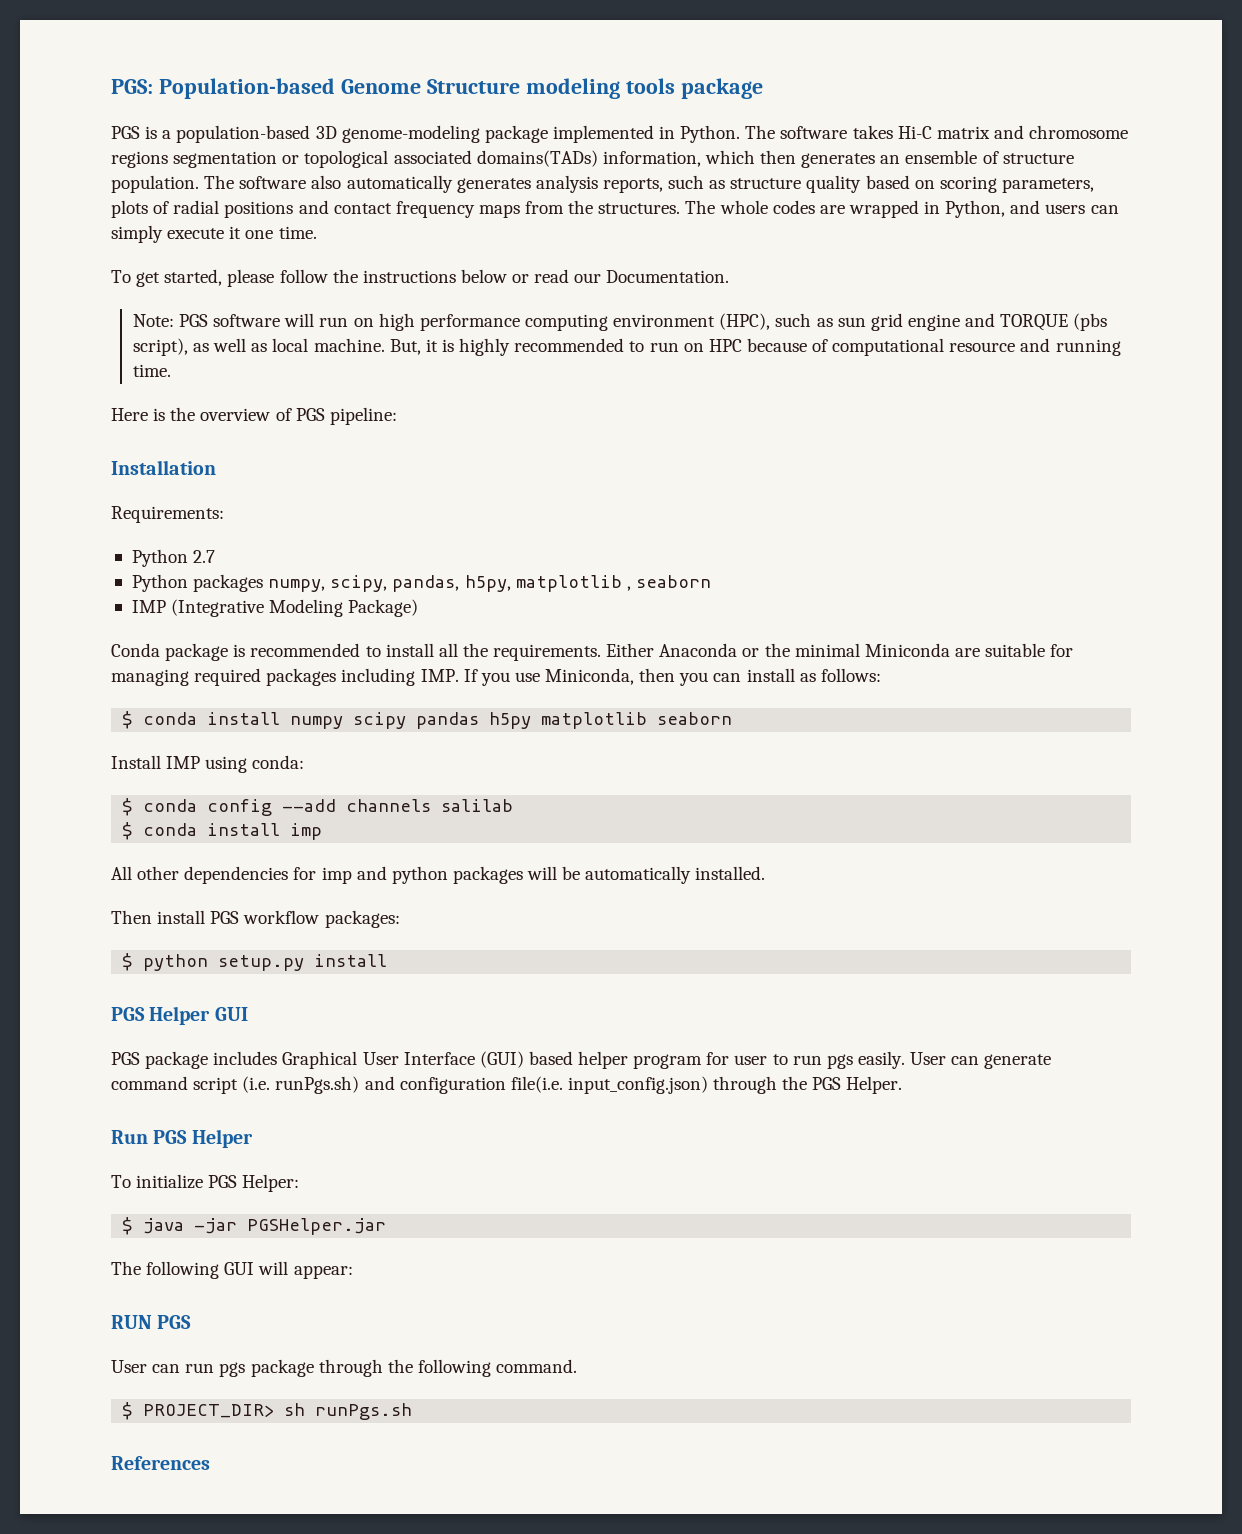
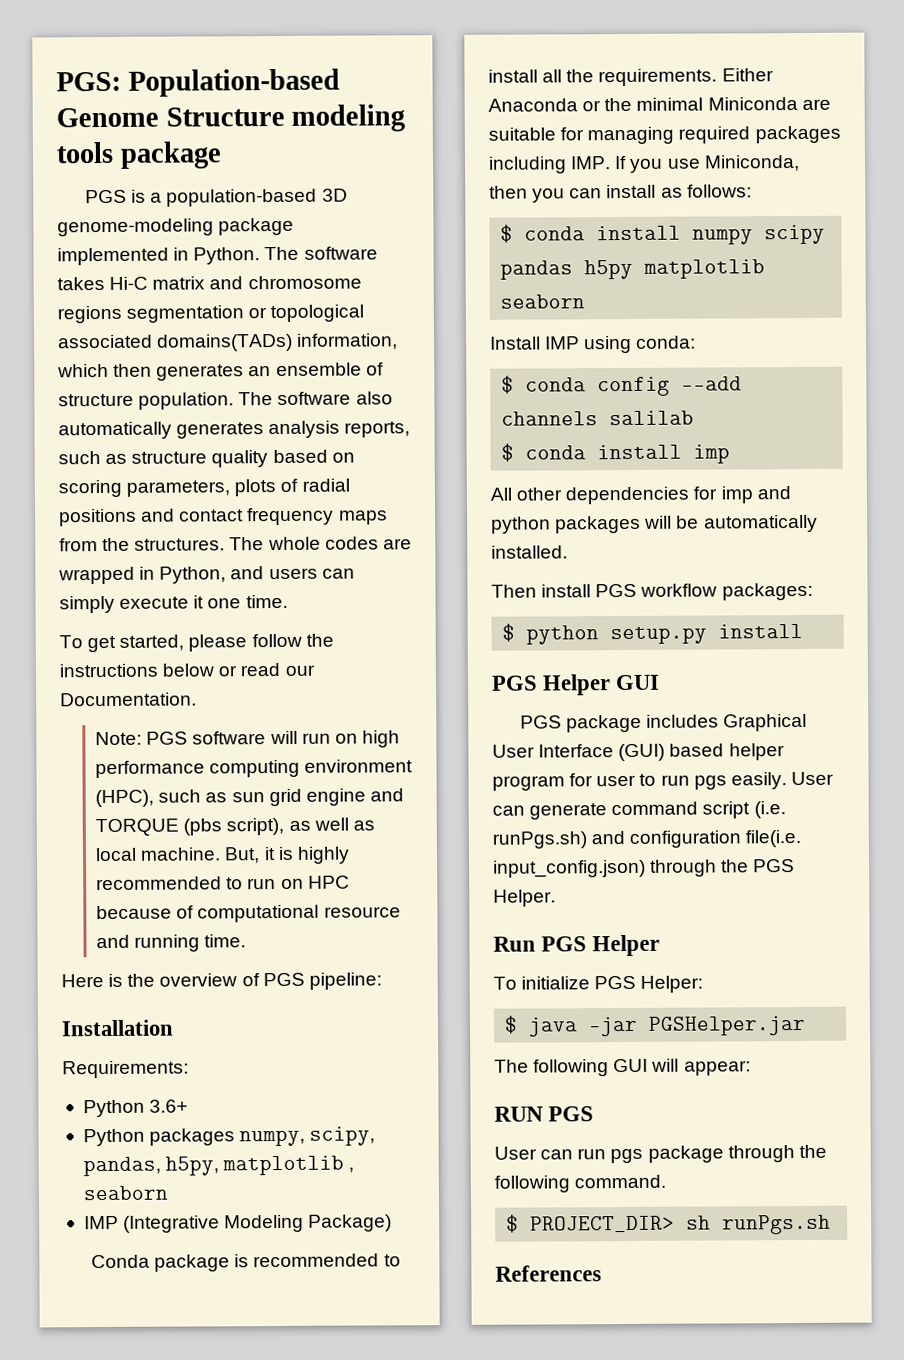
- Python 2.7
+ Python 3.6+

